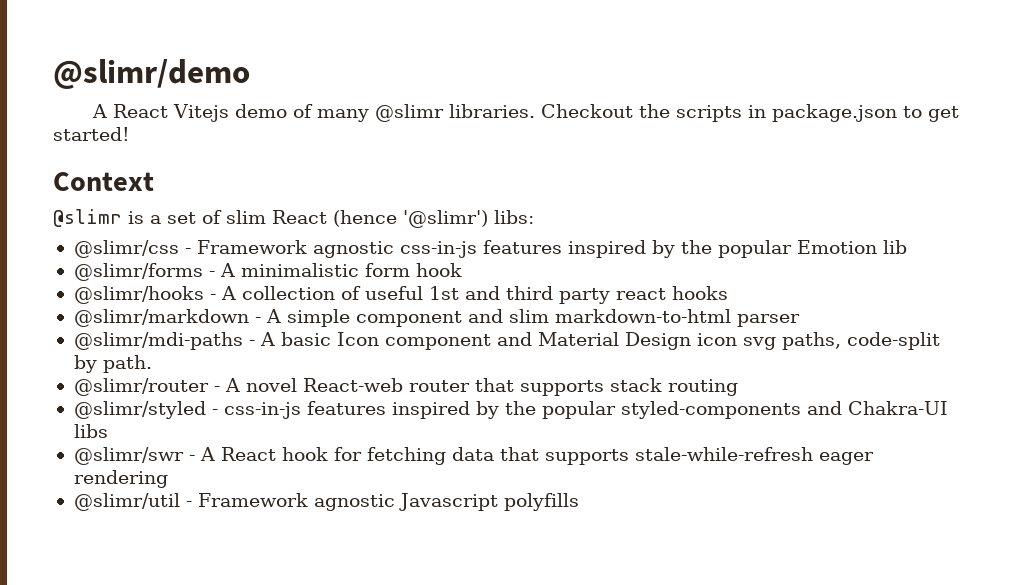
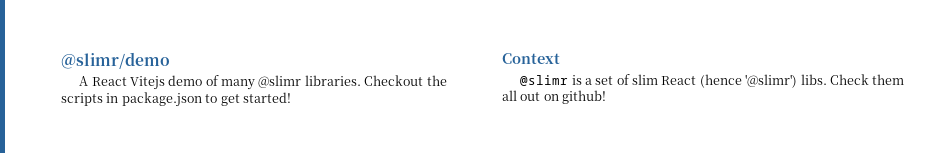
- @slimr is a set of slim React (hence '@slimr') libs:
- @slimr/css - Framework agnostic css-in-js features inspired by the popular Emotion lib
- @slimr/forms - A minimalistic form hook
- @slimr/hooks - A collection of useful 1st and third party react hooks
- @slimr/markdown - A simple component and slim markdown-to-html parser
- @slimr/mdi-paths - A basic Icon component and Material Design icon svg paths, code-split by path.
- @slimr/router - A novel React-web router that supports stack routing
- @slimr/styled - css-in-js features inspired by the popular styled-components and Chakra-UI libs
- @slimr/swr - A React hook for fetching data that supports stale-while-refresh eager rendering
- @slimr/util - Framework agnostic Javascript polyfills
+ @slimr is a set of slim React (hence '@slimr') libs. Check them all out on github!

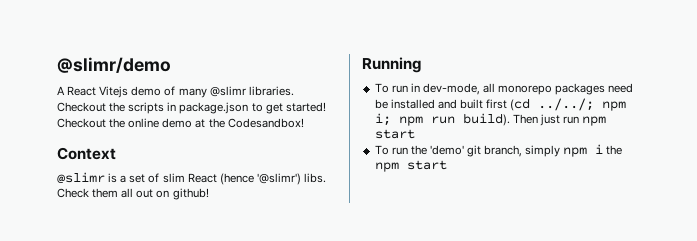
+ Checkout the online demo at the Codesandbox!
+ Running
+ To run in dev-mode, all monorepo packages need be installed and built first (cd ../../; npm i; npm run build). Then just run npm start
+ To run the 'demo' git branch, simply npm i the npm start

